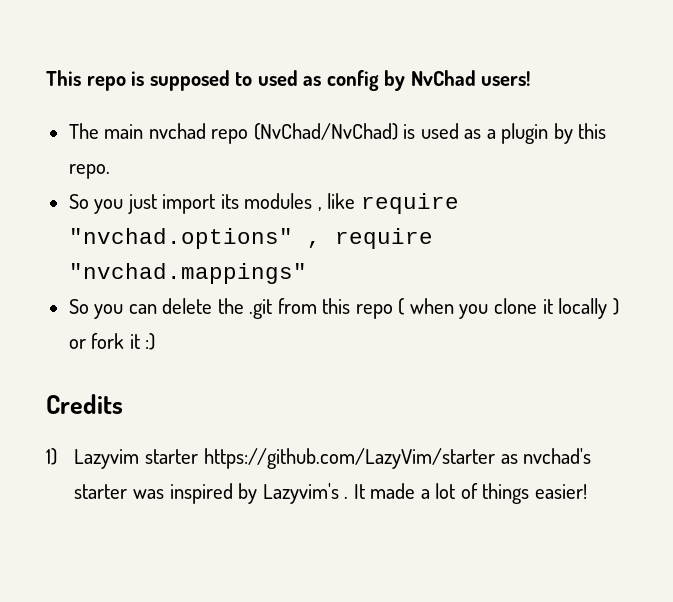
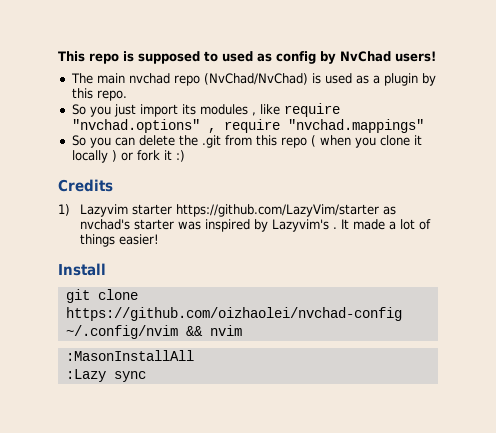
+ Install
+ git clone https://github.com/oizhaolei/nvchad-config ~/.config/nvim && nvim
+ :MasonInstallAll
+ :Lazy sync

